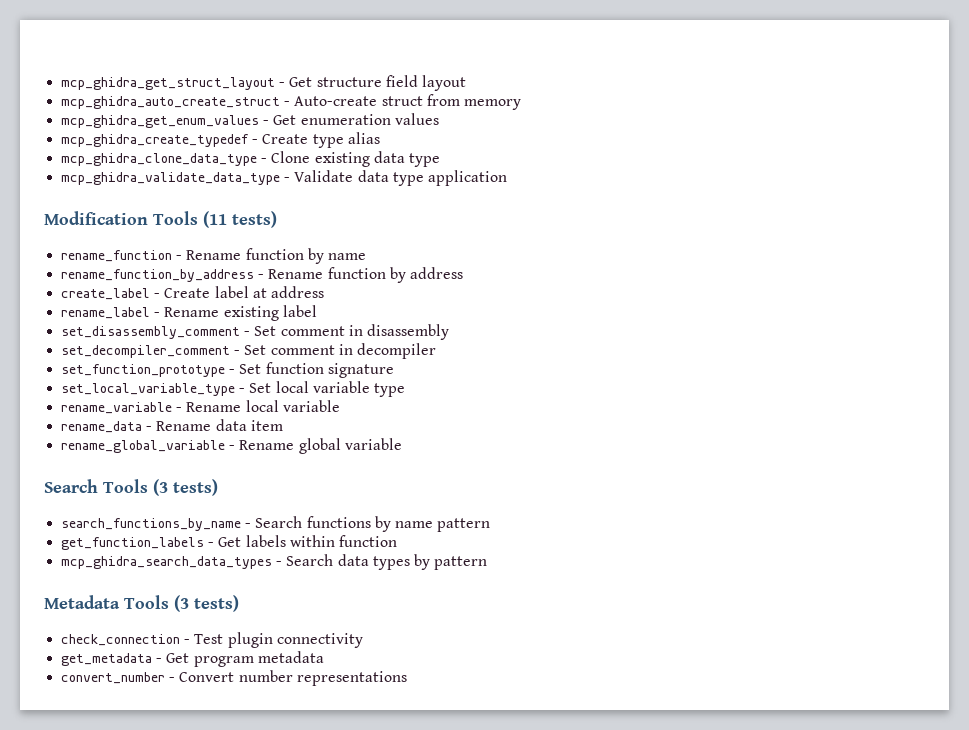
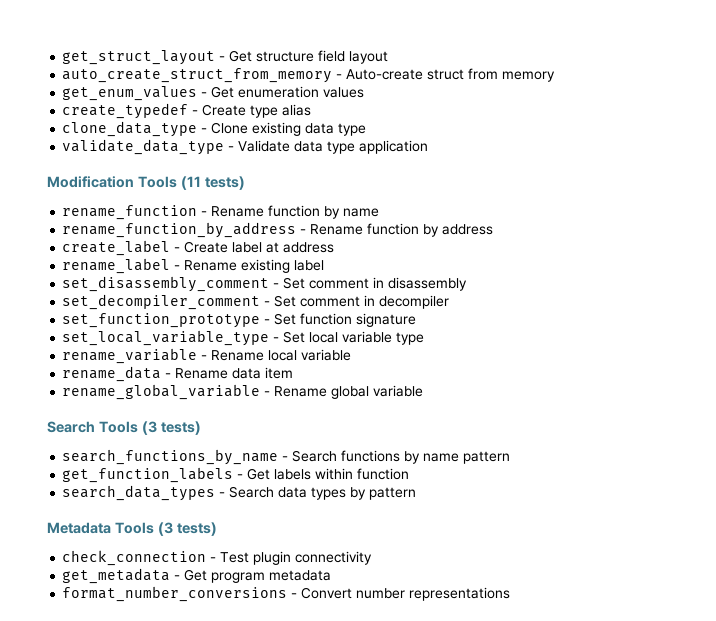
- mcp_ghidra_get_struct_layout - Get structure field layout
+ get_struct_layout - Get structure field layout
- mcp_ghidra_auto_create_struct - Auto-create struct from memory
+ auto_create_struct_from_memory - Auto-create struct from memory
- mcp_ghidra_get_enum_values - Get enumeration values
+ get_enum_values - Get enumeration values
- mcp_ghidra_create_typedef - Create type alias
+ create_typedef - Create type alias
- mcp_ghidra_clone_data_type - Clone existing data type
+ clone_data_type - Clone existing data type
- mcp_ghidra_validate_data_type - Validate data type application
+ validate_data_type - Validate data type application
- mcp_ghidra_search_data_types - Search data types by pattern
+ search_data_types - Search data types by pattern
- convert_number - Convert number representations
+ format_number_conversions - Convert number representations

